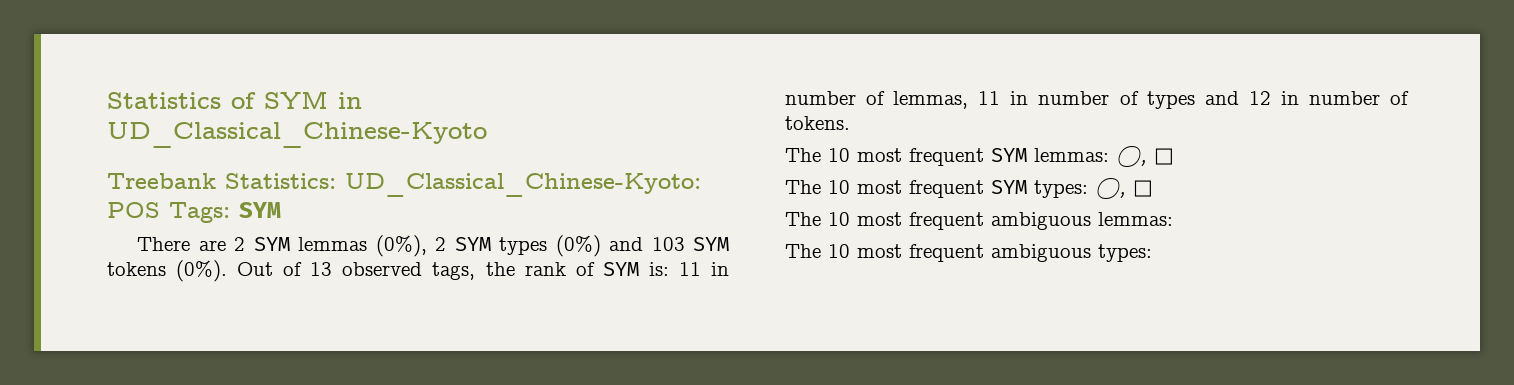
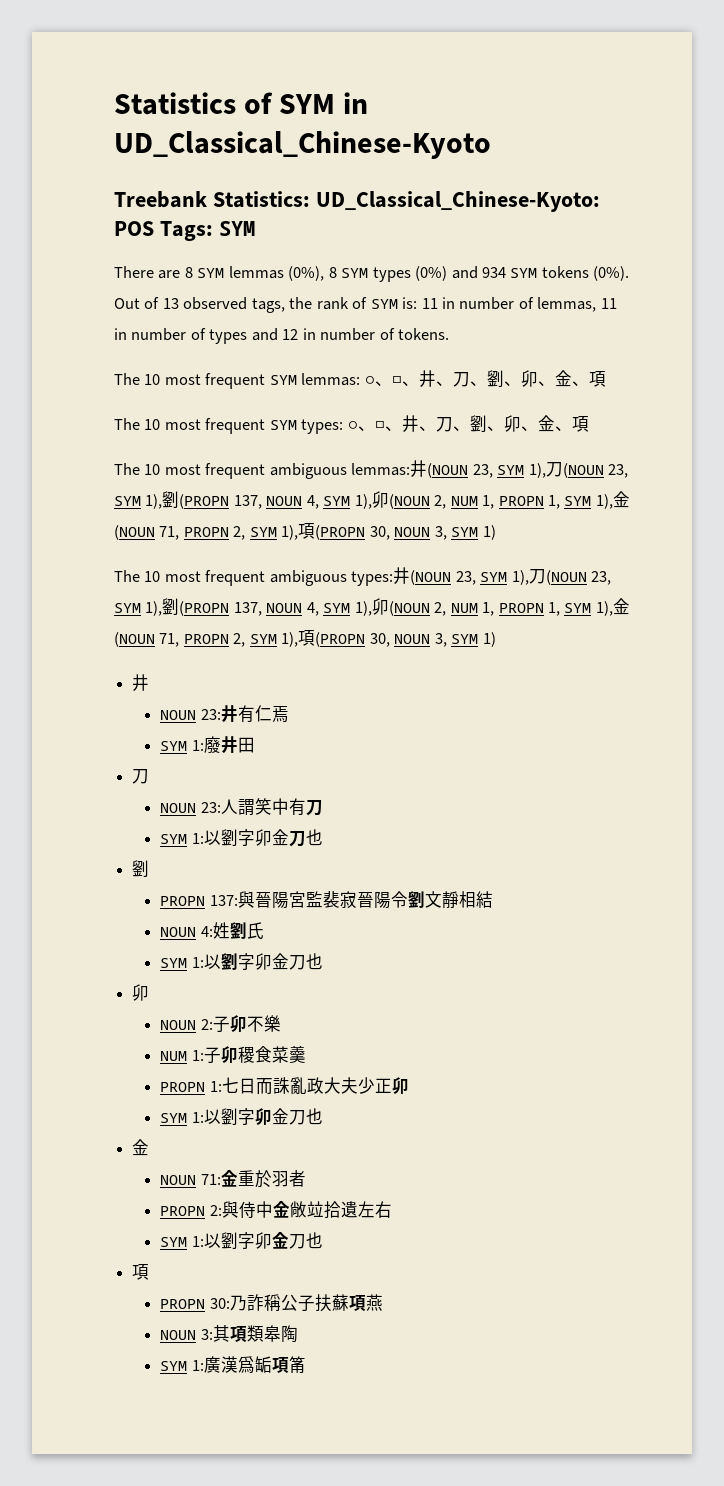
- There are 2 SYM lemmas (0%), 2 SYM types (0%) and 103 SYM tokens (0%).
+ There are 8 SYM lemmas (0%), 8 SYM types (0%) and 934 SYM tokens (0%).
- The 10 most frequent SYM lemmas: ○, □
+ The 10 most frequent SYM lemmas: ○、□、井、刀、劉、卯、金、項
- The 10 most frequent SYM types: ○, □
+ The 10 most frequent SYM types: ○、□、井、刀、劉、卯、金、項
- The 10 most frequent ambiguous lemmas:
+ The 10 most frequent ambiguous lemmas:井(NOUN 23, SYM 1),刀(NOUN 23, SYM 1),劉(PROPN 137, NOUN 4, SYM 1),卯(NOUN 2, NUM 1, PROPN 1, SYM 1),金(NOUN 71, PROPN 2, SYM 1),項(PROPN 30, NOUN 3, SYM 1)
- The 10 most frequent ambiguous types:
+ The 10 most frequent ambiguous types:井(NOUN 23, SYM 1),刀(NOUN 23, SYM 1),劉(PROPN 137, NOUN 4, SYM 1),卯(NOUN 2, NUM 1, PROPN 1, SYM 1),金(NOUN 71, PROPN 2, SYM 1),項(PROPN 30, NOUN 3, SYM 1)
+ 井
+ NOUN 23:井有仁焉
+ SYM 1:廢井田
+ 刀
+ NOUN 23:人謂笑中有刀
+ SYM 1:以劉字卯金刀也
+ 劉
+ PROPN 137:與晉陽宮監裴寂晉陽令劉文靜相結
+ NOUN 4:姓劉氏
+ SYM 1:以劉字卯金刀也
+ 卯
+ NOUN 2:子卯不樂
+ NUM 1:子卯稷食菜羹
+ PROPN 1:七日而誅亂政大夫少正卯
+ SYM 1:以劉字卯金刀也
+ 金
+ NOUN 71:金重於羽者
+ PROPN 2:與侍中金敞竝拾遺左右
+ SYM 1:以劉字卯金刀也
+ 項
+ PROPN 30:乃詐稱公子扶蘇項燕
+ NOUN 3:其項類皋陶
+ SYM 1:廣漢爲缿項筩

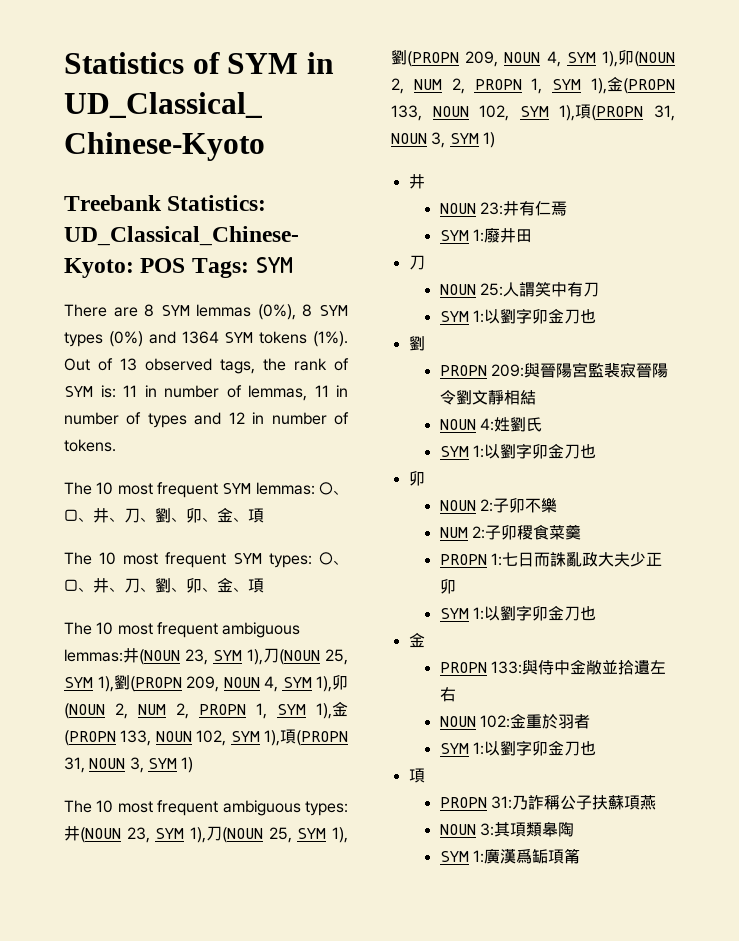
- There are 8 SYM lemmas (0%), 8 SYM types (0%) and 934 SYM tokens (0%).
+ There are 8 SYM lemmas (0%), 8 SYM types (0%) and 1364 SYM tokens (1%).
- The 10 most frequent ambiguous lemmas:井(NOUN 23, SYM 1),刀(NOUN 23, SYM 1),劉(PROPN 137, NOUN 4, SYM 1),卯(NOUN 2, NUM 1, PROPN 1, SYM 1),金(NOUN 71, PROPN 2, SYM 1),項(PROPN 30, NOUN 3, SYM 1)
+ The 10 most frequent ambiguous lemmas:井(NOUN 23, SYM 1),刀(NOUN 25, SYM 1),劉(PROPN 209, NOUN 4, SYM 1),卯(NOUN 2, NUM 2, PROPN 1, SYM 1),金(PROPN 133, NOUN 102, SYM 1),項(PROPN 31, NOUN 3, SYM 1)
- The 10 most frequent ambiguous types:井(NOUN 23, SYM 1),刀(NOUN 23, SYM 1),劉(PROPN 137, NOUN 4, SYM 1),卯(NOUN 2, NUM 1, PROPN 1, SYM 1),金(NOUN 71, PROPN 2, SYM 1),項(PROPN 30, NOUN 3, SYM 1)
+ The 10 most frequent ambiguous types:井(NOUN 23, SYM 1),刀(NOUN 25, SYM 1),劉(PROPN 209, NOUN 4, SYM 1),卯(NOUN 2, NUM 2, PROPN 1, SYM 1),金(PROPN 133, NOUN 102, SYM 1),項(PROPN 31, NOUN 3, SYM 1)
- NOUN 23:人謂笑中有刀
+ NOUN 25:人謂笑中有刀
- PROPN 137:與晉陽宮監裴寂晉陽令劉文靜相結
+ PROPN 209:與晉陽宮監裴寂晉陽令劉文靜相結
- NUM 1:子卯稷食菜羹
+ NUM 2:子卯稷食菜羹
- NOUN 71:金重於羽者
+ PROPN 133:與侍中金敞並拾遺左右
+ NOUN 102:金重於羽者
- PROPN 2:與侍中金敞竝拾遺左右
- PROPN 30:乃詐稱公子扶蘇項燕
+ PROPN 31:乃詐稱公子扶蘇項燕

